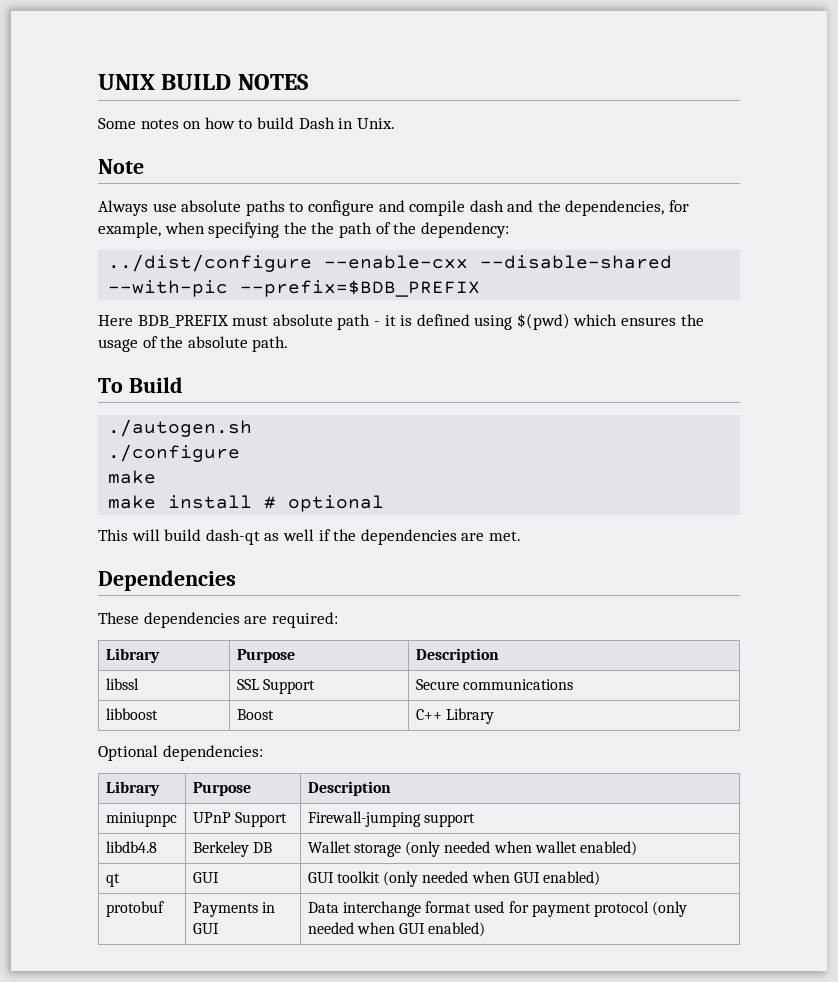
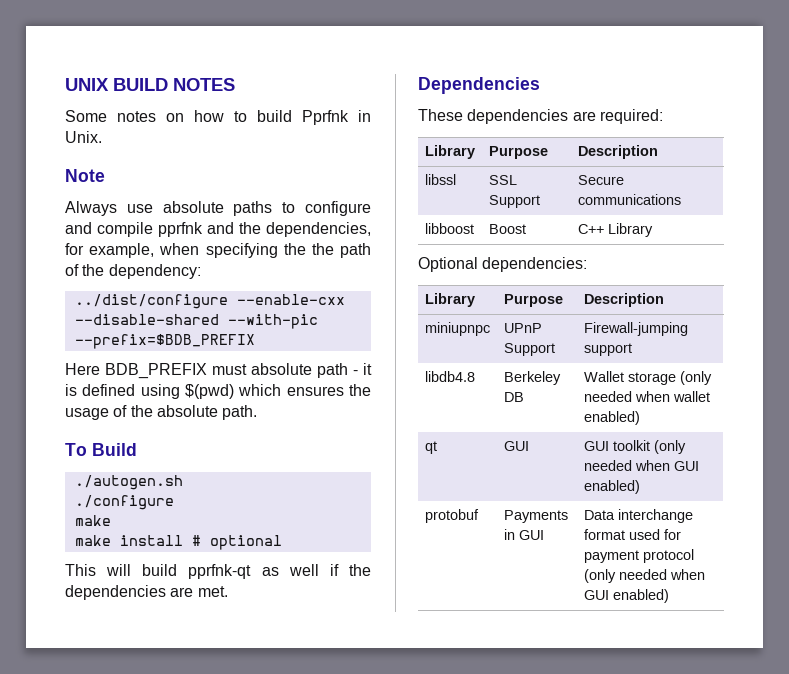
- Some notes on how to build Dash in Unix.
+ Some notes on how to build Pprfnk in Unix.
- Always use absolute paths to configure and compile dash and the dependencies, for example, when specifying the the path of the dependency:
+ Always use absolute paths to configure and compile pprfnk and the dependencies, for example, when specifying the the path of the dependency:
- This will build dash-qt as well if the dependencies are met.
+ This will build pprfnk-qt as well if the dependencies are met.

